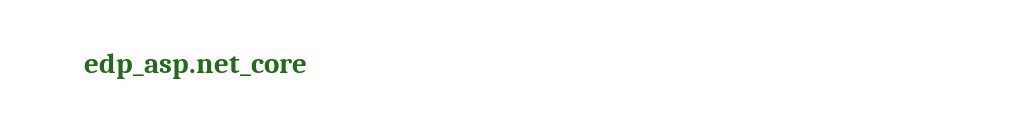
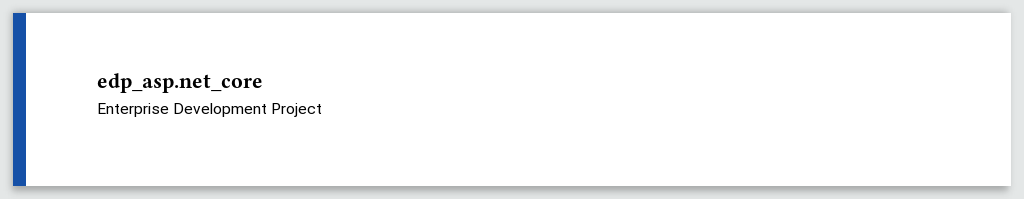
+ Enterprise Development Project

